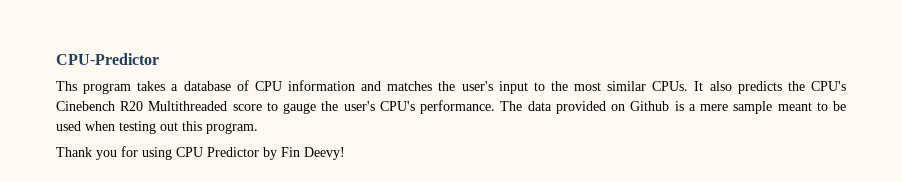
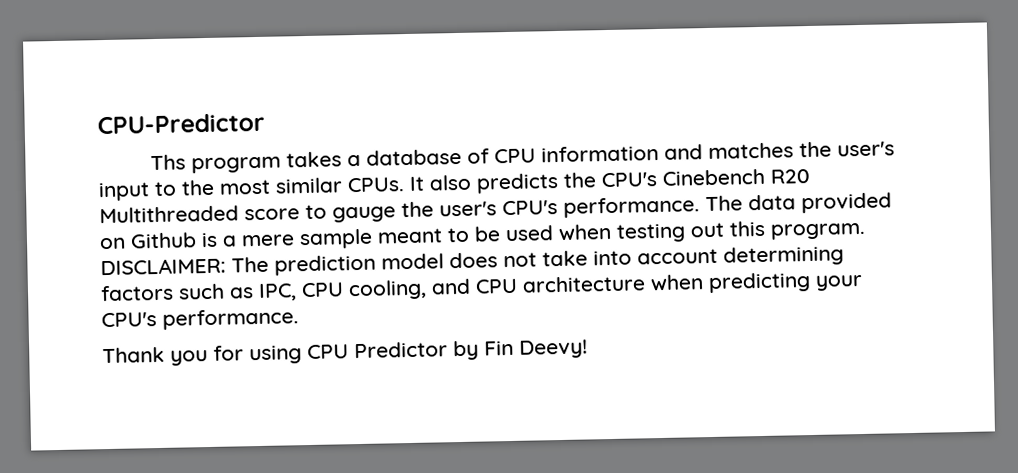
+ DISCLAIMER: The prediction model does not take into account determining factors such as IPC, CPU cooling, and CPU architecture when predicting your CPU's performance.

